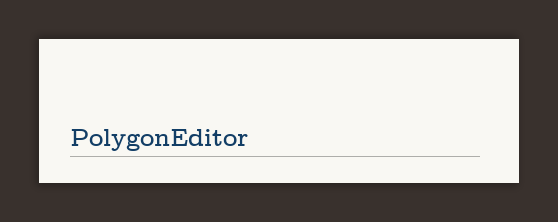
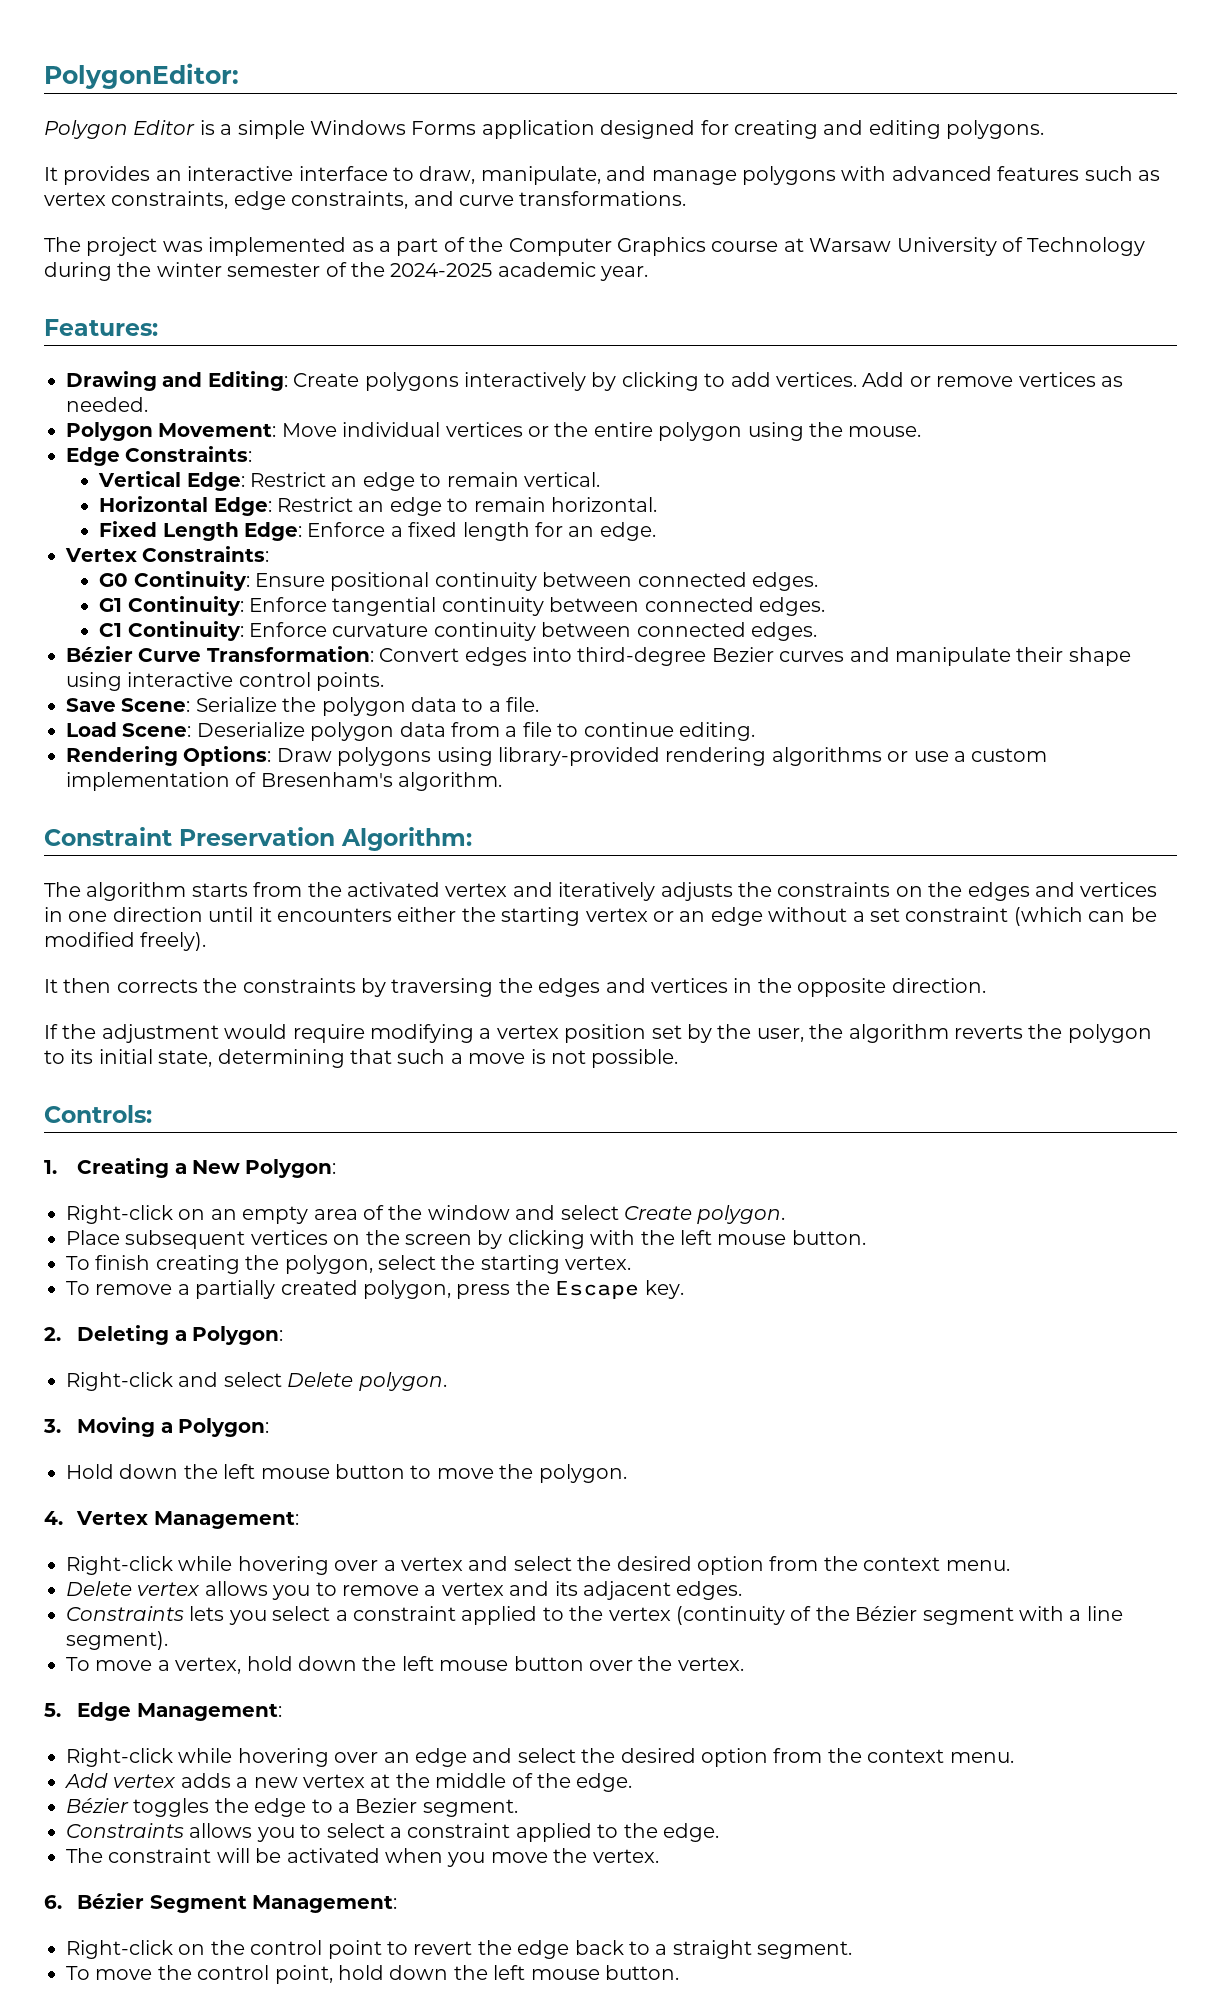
- PolygonEditor
+ PolygonEditor:
+ Polygon Editor is a simple Windows Forms application designed for creating and editing polygons.
+ It provides an interactive interface to draw, manipulate, and manage polygons with advanced features such as vertex constraints, edge constraints, and curve transformations.
+ The project was implemented as a part of the Computer Graphics course at Warsaw University of Technology during the winter semester of the 2024-2025 academic year.
+ Features:
+ Drawing and Editing: Create polygons interactively by clicking to add vertices. Add or remove vertices as needed.
+ Polygon Movement: Move individual vertices or the entire polygon using the mouse.
+ Edge Constraints:
+ Vertical Edge: Restrict an edge to remain vertical.
+ Horizontal Edge: Restrict an edge to remain horizontal.
+ Fixed Length Edge: Enforce a fixed length for an edge.
+ Vertex Constraints:
+ G0 Continuity: Ensure positional continuity between connected edges.
+ G1 Continuity: Enforce tangential continuity between connected edges.
+ C1 Continuity: Enforce curvature continuity between connected edges.
+ Bézier Curve Transformation: Convert edges into third-degree Bezier curves and manipulate their shape using interactive control points.
+ Save Scene: Serialize the polygon data to a file.
+ Load Scene: Deserialize polygon data from a file to continue editing.
+ Rendering Options: Draw polygons using library-provided rendering algorithms or use a custom implementation of Bresenham's algorithm.
+ Constraint Preservation Algorithm:
+ The algorithm starts from the activated vertex and iteratively adjusts the constraints on the edges and vertices in one direction until it encounters either the starting vertex or an edge without a set constraint (which can be modified freely).
+ It then corrects the constraints by traversing the edges and vertices in the opposite direction.
+ If the adjustment would require modifying a vertex position set by the user, the algorithm reverts the polygon to its initial state, determining that such a move is not possible.
+ Controls:
+ 1. Creating a New Polygon:
+ Right-click on an empty area of the window and select Create polygon.
+ Place subsequent vertices on the screen by clicking with the left mouse button.
+ To finish creating the polygon, select the starting vertex.
+ To remove a partially created polygon, press the Escape key.
+ 2. Deleting a Polygon:
+ Right-click and select Delete polygon.
+ 3. Moving a Polygon:
+ Hold down the left mouse button to move the polygon.
+ 4. Vertex Management:
+ Right-click while hovering over a vertex and select the desired option from the context menu.
+ Delete vertex allows you to remove a vertex and its adjacent edges.
+ Constraints lets you select a constraint applied to the vertex (continuity of the Bézier segment with a line segment).
+ To move a vertex, hold down the left mouse button over the vertex.
+ 5. Edge Management:
+ Right-click while hovering over an edge and select the desired option from the context menu.
+ Add vertex adds a new vertex at the middle of the edge.
+ Bézier toggles the edge to a Bezier segment.
+ Constraints allows you to select a constraint applied to the edge.
+ The constraint will be activated when you move the vertex.
+ 6. Bézier Segment Management:
+ Right-click on the control point to revert the edge back to a straight segment.
+ To move the control point, hold down the left mouse button.

